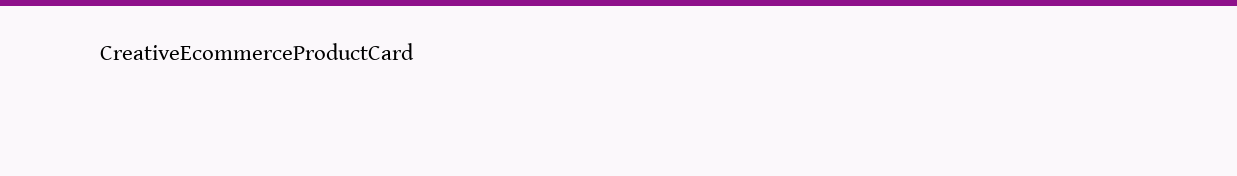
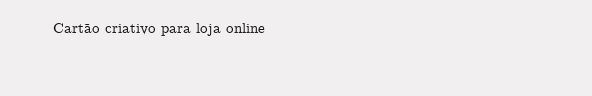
- CreativeEcommerceProductCard
+ Cartão criativo para loja online

